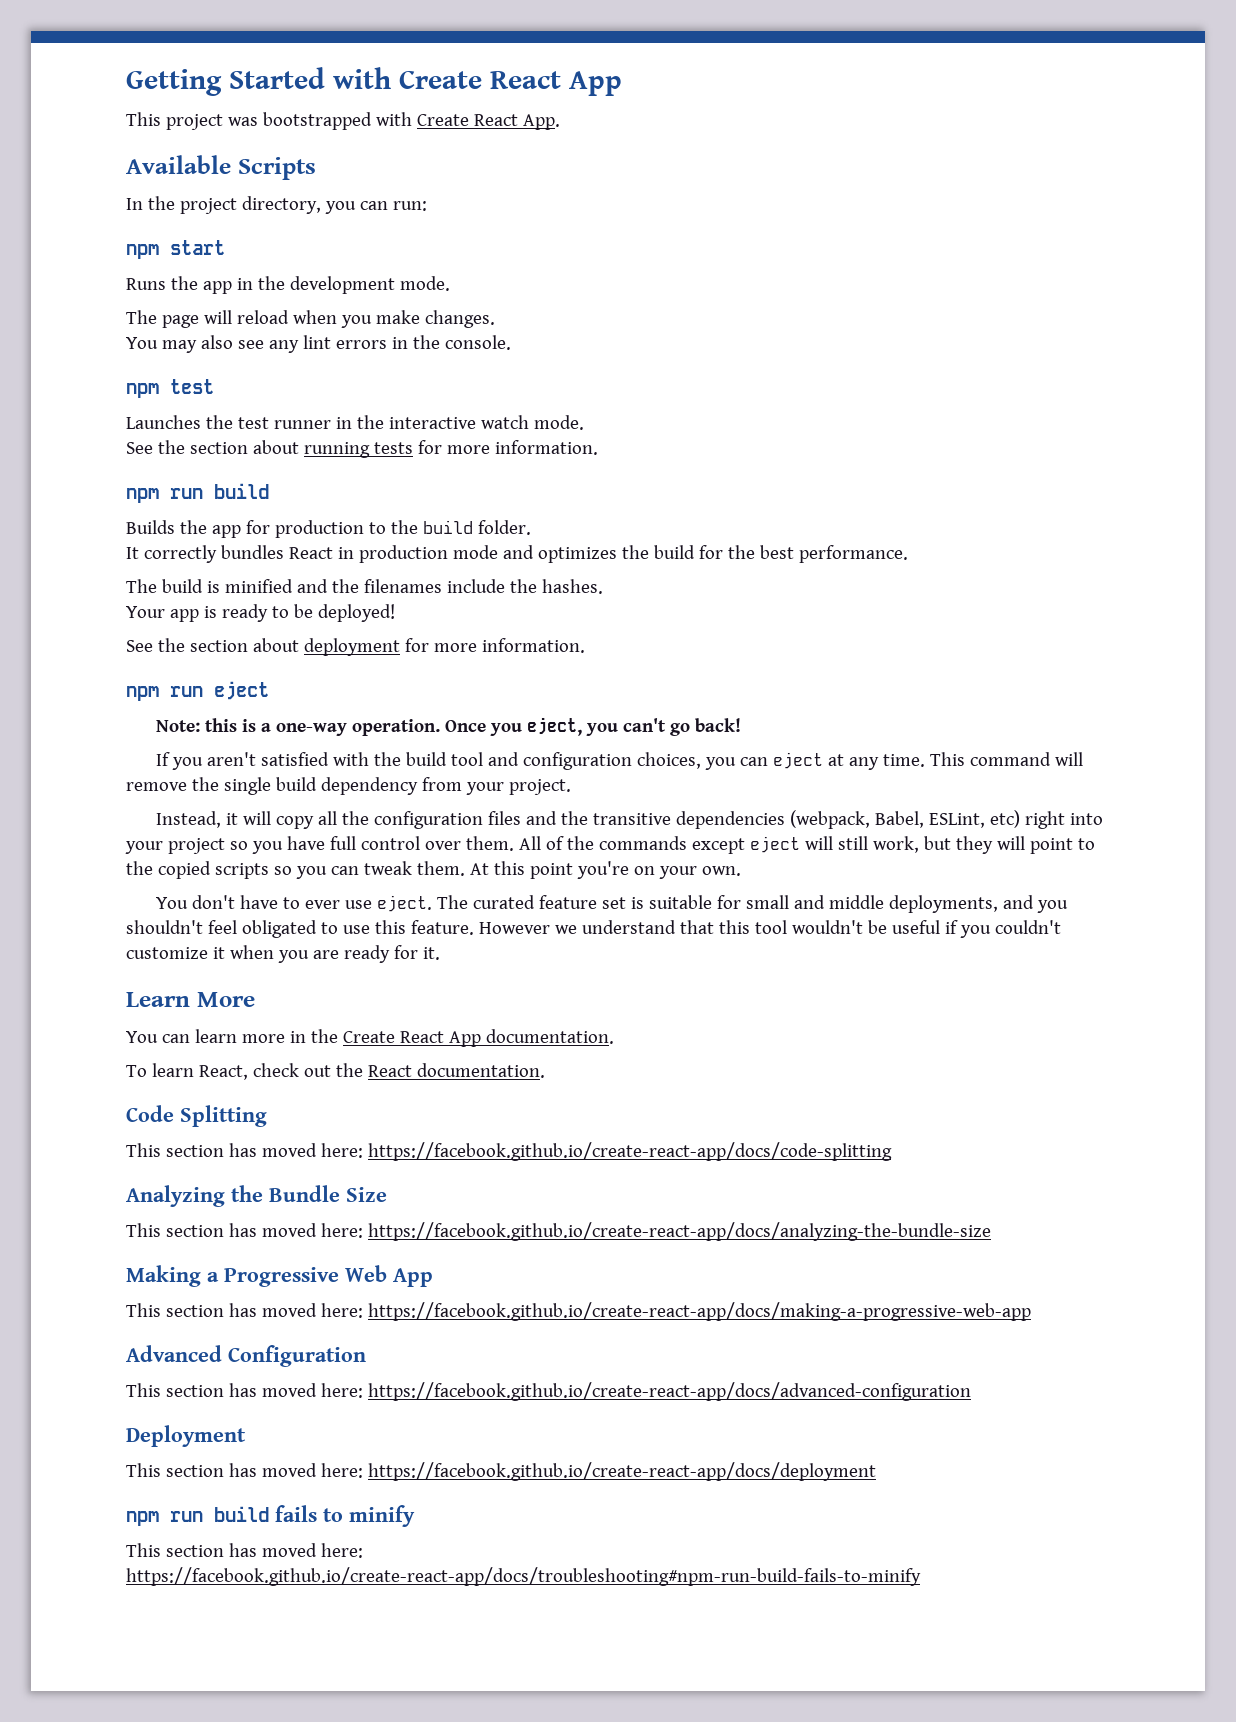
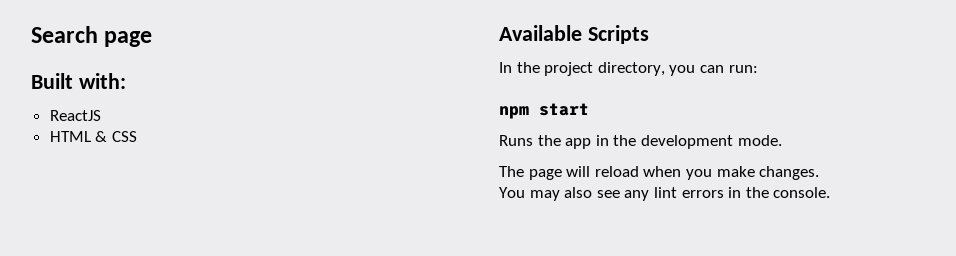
- Getting Started with Create React App
- This project was bootstrapped with Create React App.
+ Search page
+ Built with:
+ ReactJS
+ HTML & CSS
- npm test
- Launches the test runner in the interactive watch mode.
- See the section about running tests for more information.
- npm run build
- Builds the app for production to the build folder.
- It correctly bundles React in production mode and optimizes the build for the best performance.
- The build is minified and the filenames include the hashes.
- Your app is ready to be deployed!
- See the section about deployment for more information.
- npm run eject
- Note: this is a one-way operation. Once you eject, you can't go back!
- If you aren't satisfied with the build tool and configuration choices, you can eject at any time. This command will remove the single build dependency from your project.
- Instead, it will copy all the configuration files and the transitive dependencies (webpack, Babel, ESLint, etc) right into your project so you have full control over them. All of the commands except eject will still work, but they will point to the copied scripts so you can tweak them. At this point you're on your own.
- You don't have to ever use eject. The curated feature set is suitable for small and middle deployments, and you shouldn't feel obligated to use this feature. However we understand that this tool wouldn't be useful if you couldn't customize it when you are ready for it.
- Learn More
- You can learn more in the Create React App documentation.
- To learn React, check out the React documentation.
- Code Splitting
- This section has moved here: https://facebook.github.io/create-react-app/docs/code-splitting
- Analyzing the Bundle Size
- This section has moved here: https://facebook.github.io/create-react-app/docs/analyzing-the-bundle-size
- Making a Progressive Web App
- This section has moved here: https://facebook.github.io/create-react-app/docs/making-a-progressive-web-app
- Advanced Configuration
- This section has moved here: https://facebook.github.io/create-react-app/docs/advanced-configuration
- Deployment
- This section has moved here: https://facebook.github.io/create-react-app/docs/deployment
- npm run build fails to minify
- This section has moved here: https://facebook.github.io/create-react-app/docs/troubleshooting#npm-run-build-fails-to-minify

